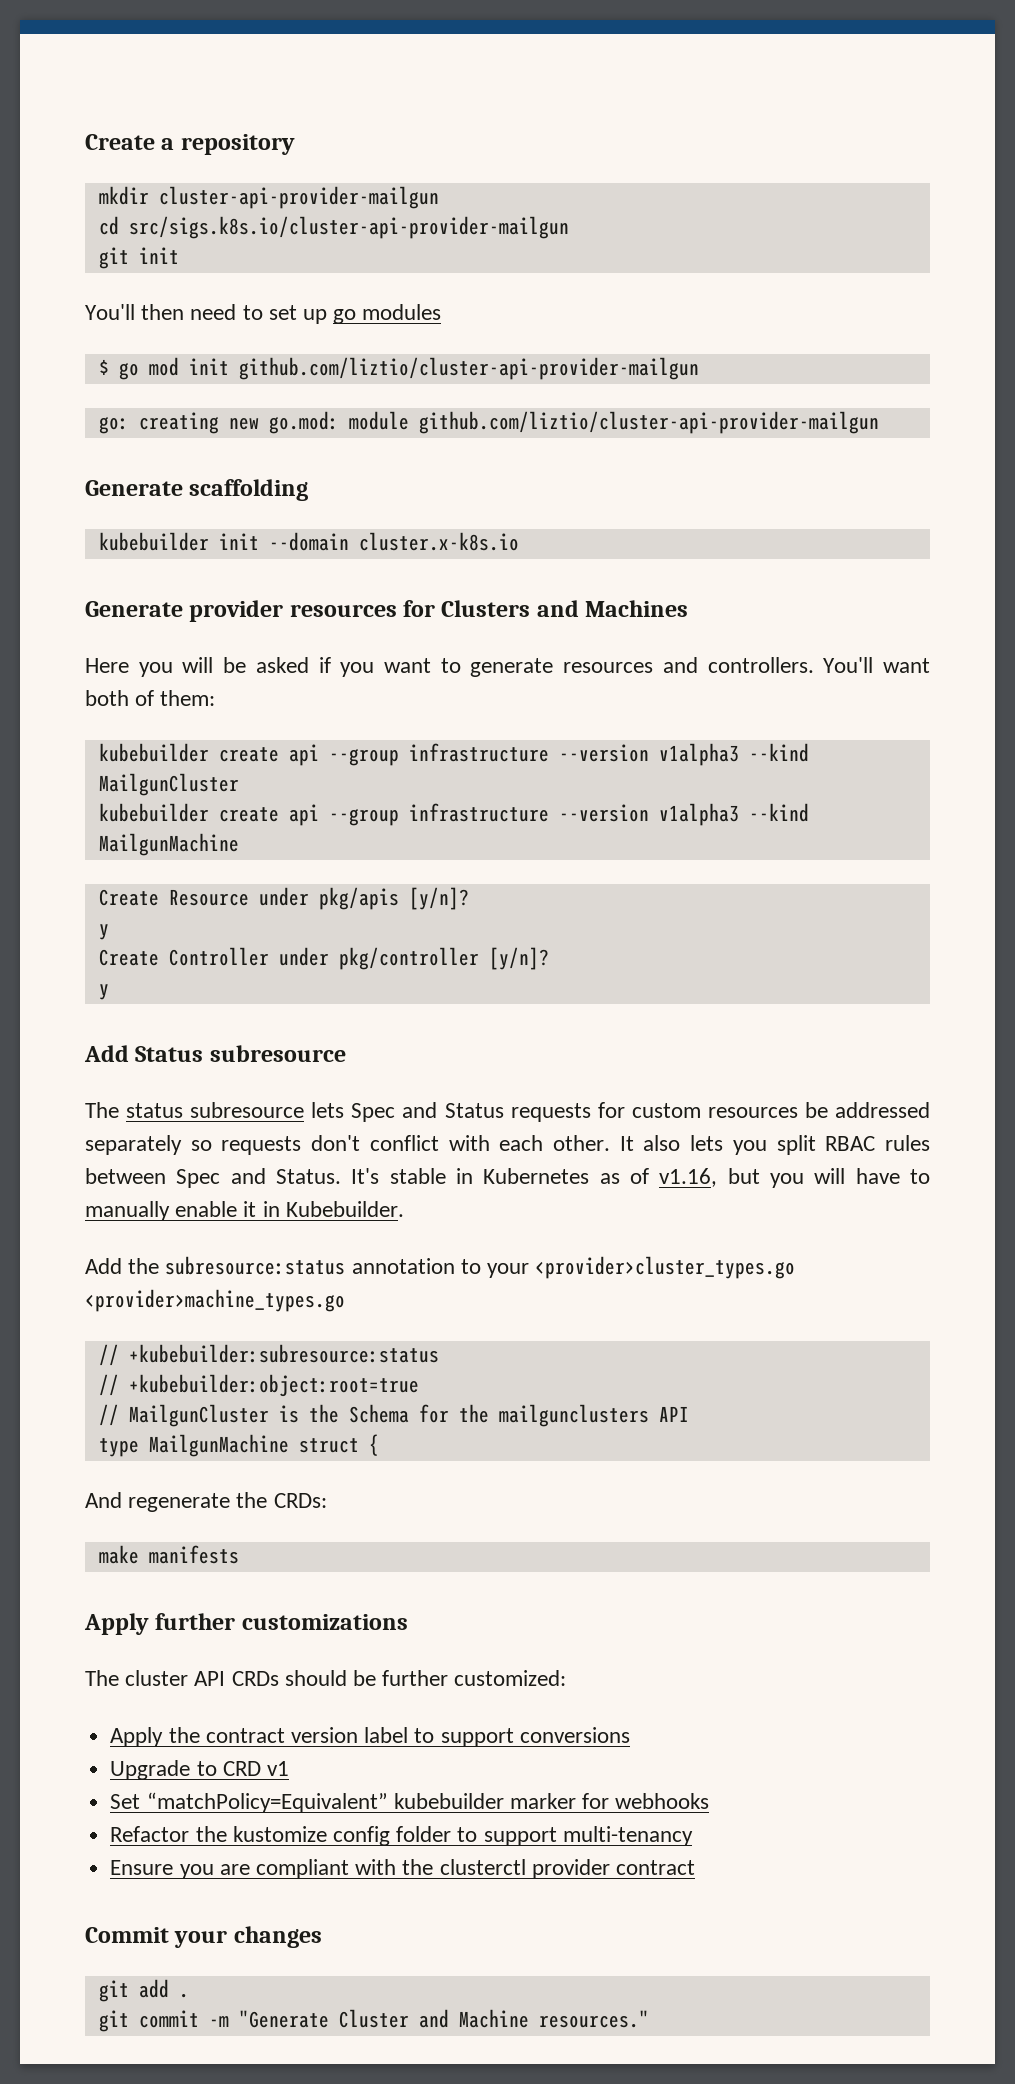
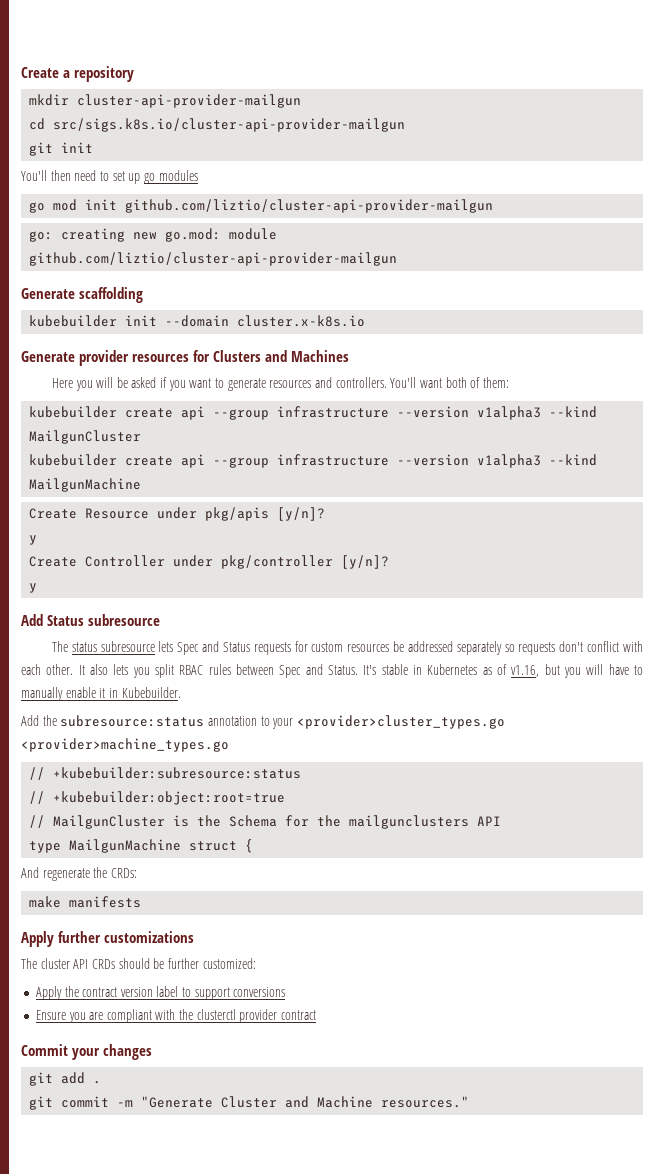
- $ go mod init github.com/liztio/cluster-api-provider-mailgun
+ go mod init github.com/liztio/cluster-api-provider-mailgun
- Upgrade to CRD v1
- Set “matchPolicy=Equivalent” kubebuilder marker for webhooks
- Refactor the kustomize config folder to support multi-tenancy

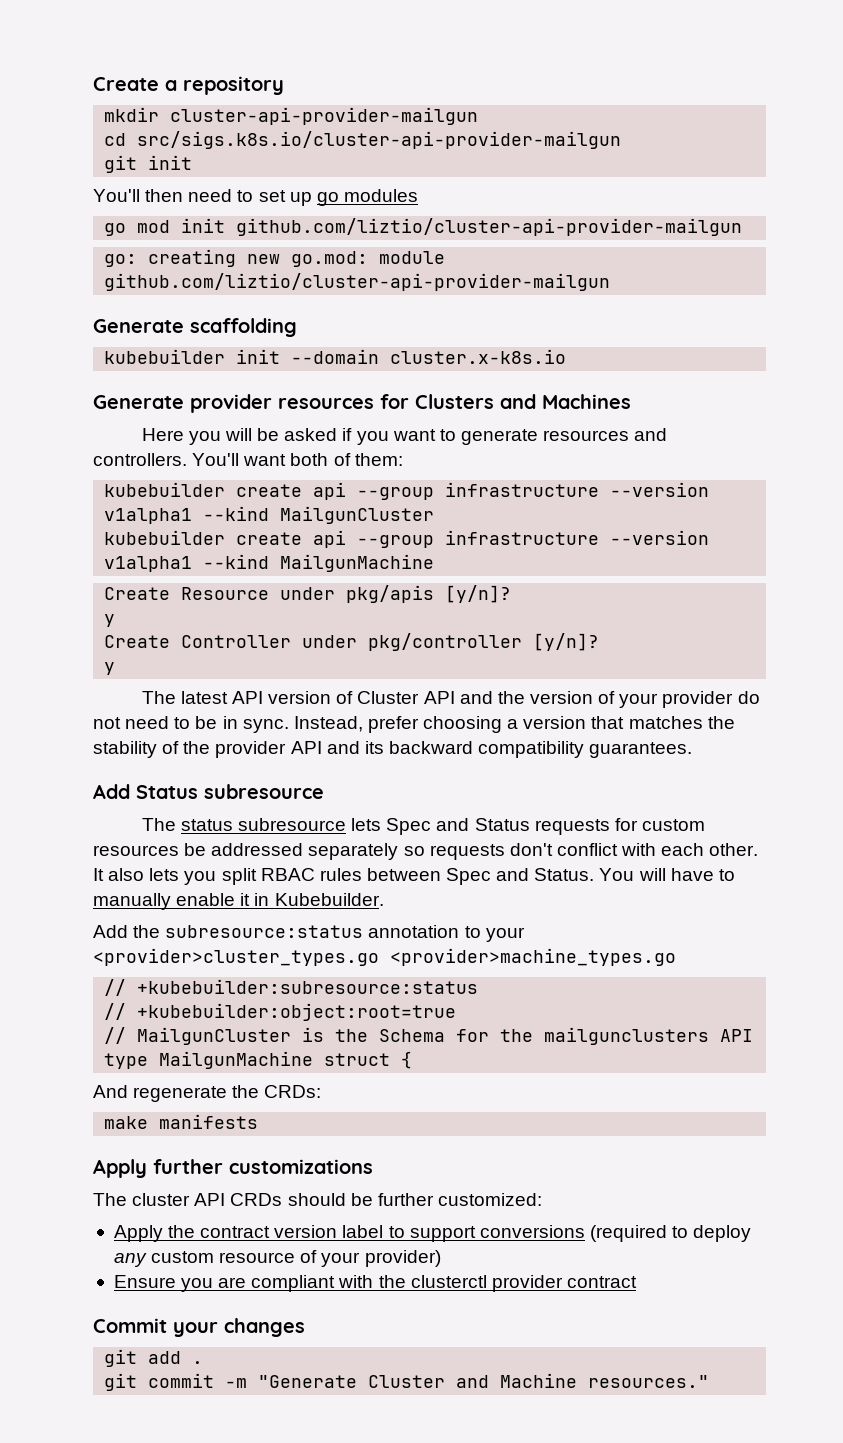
- kubebuilder create api --group infrastructure --version v1alpha3 --kind MailgunCluster
+ kubebuilder create api --group infrastructure --version v1alpha1 --kind MailgunCluster
- kubebuilder create api --group infrastructure --version v1alpha3 --kind MailgunMachine
+ kubebuilder create api --group infrastructure --version v1alpha1 --kind MailgunMachine
+ The latest API version of Cluster API and the version of your provider do not need to be in sync. Instead, prefer choosing a version that matches the stability of the provider API and its backward compatibility guarantees.
- It's stable in Kubernetes as of v1.16, but you will have to manually enable it in Kubebuilder.
+ You will have to manually enable it in Kubebuilder.
- Apply the contract version label to support conversions
+ Apply the contract version label to support conversions (required to deploy any custom resource of your provider)

